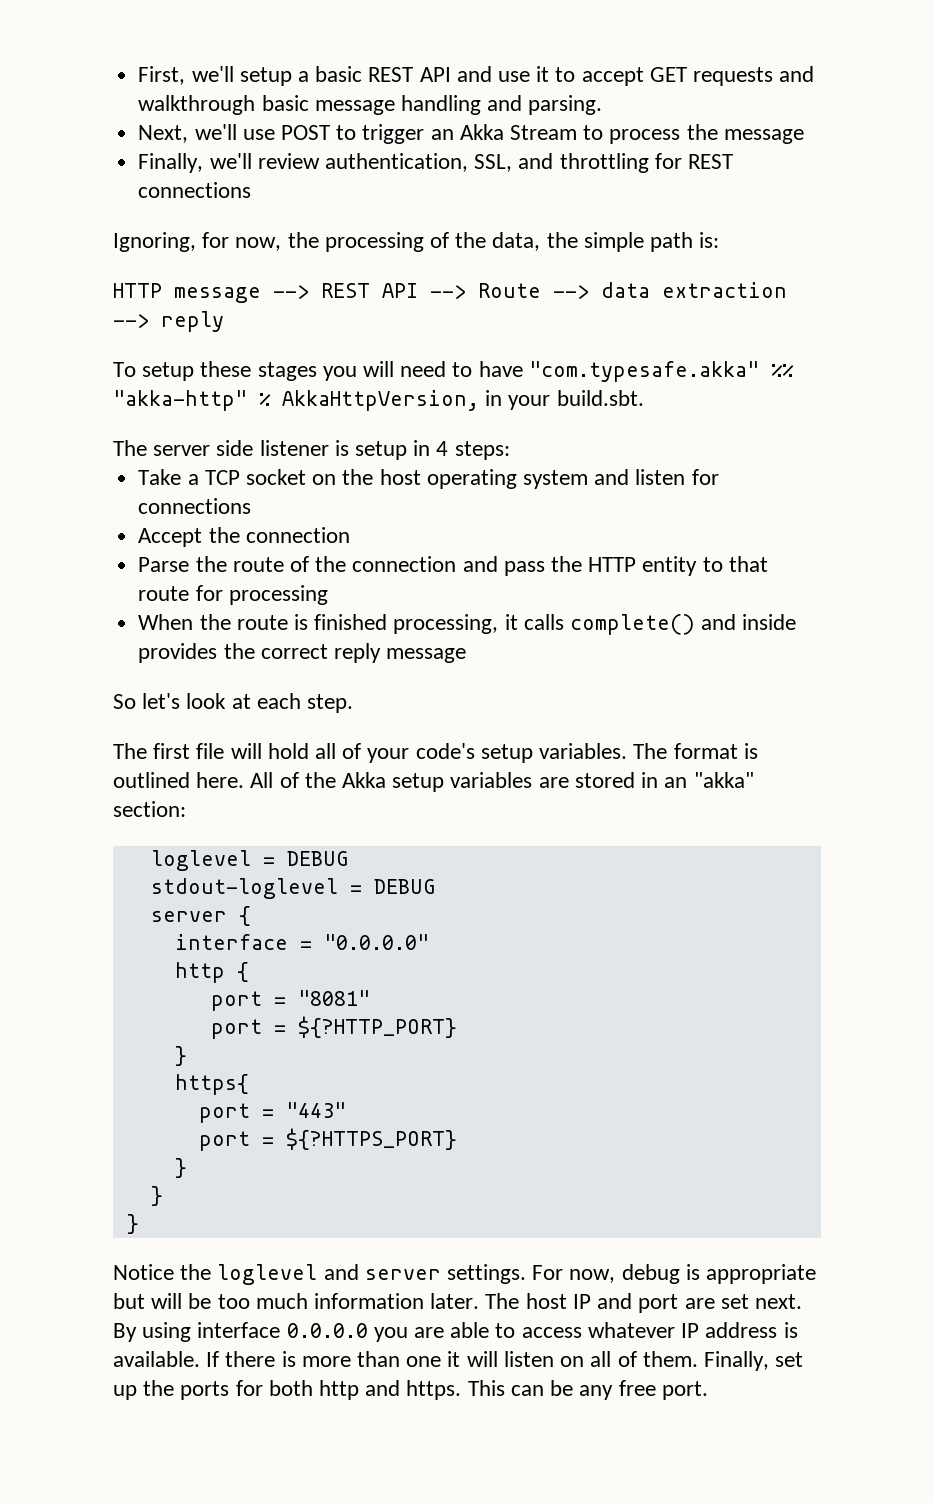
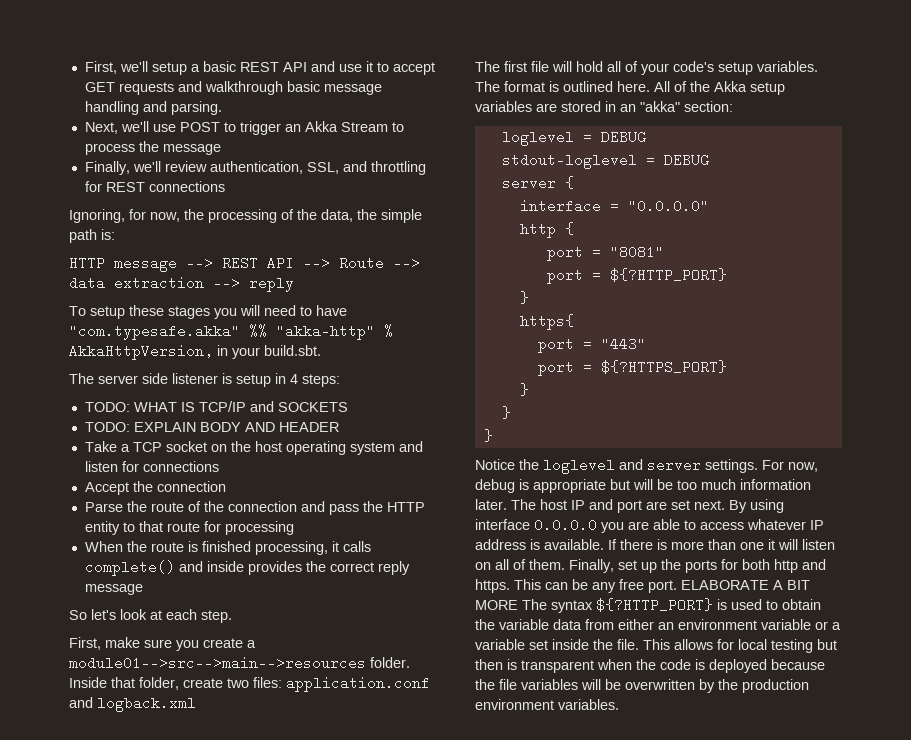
+ TODO: WHAT IS TCP/IP and SOCKETS
+ TODO: EXPLAIN BODY AND HEADER
+ First, make sure you create a module01-->src-->main-->resources folder. Inside that folder, create two files: application.conf and logback.xml
+ ELABORATE A BIT MORE The syntax ${?HTTP_PORT} is used to obtain the variable data from either an environment variable or a variable set inside the file. This allows for local testing but then is transparent when the code is deployed because the file variables will be overwritten by the production environment variables.

